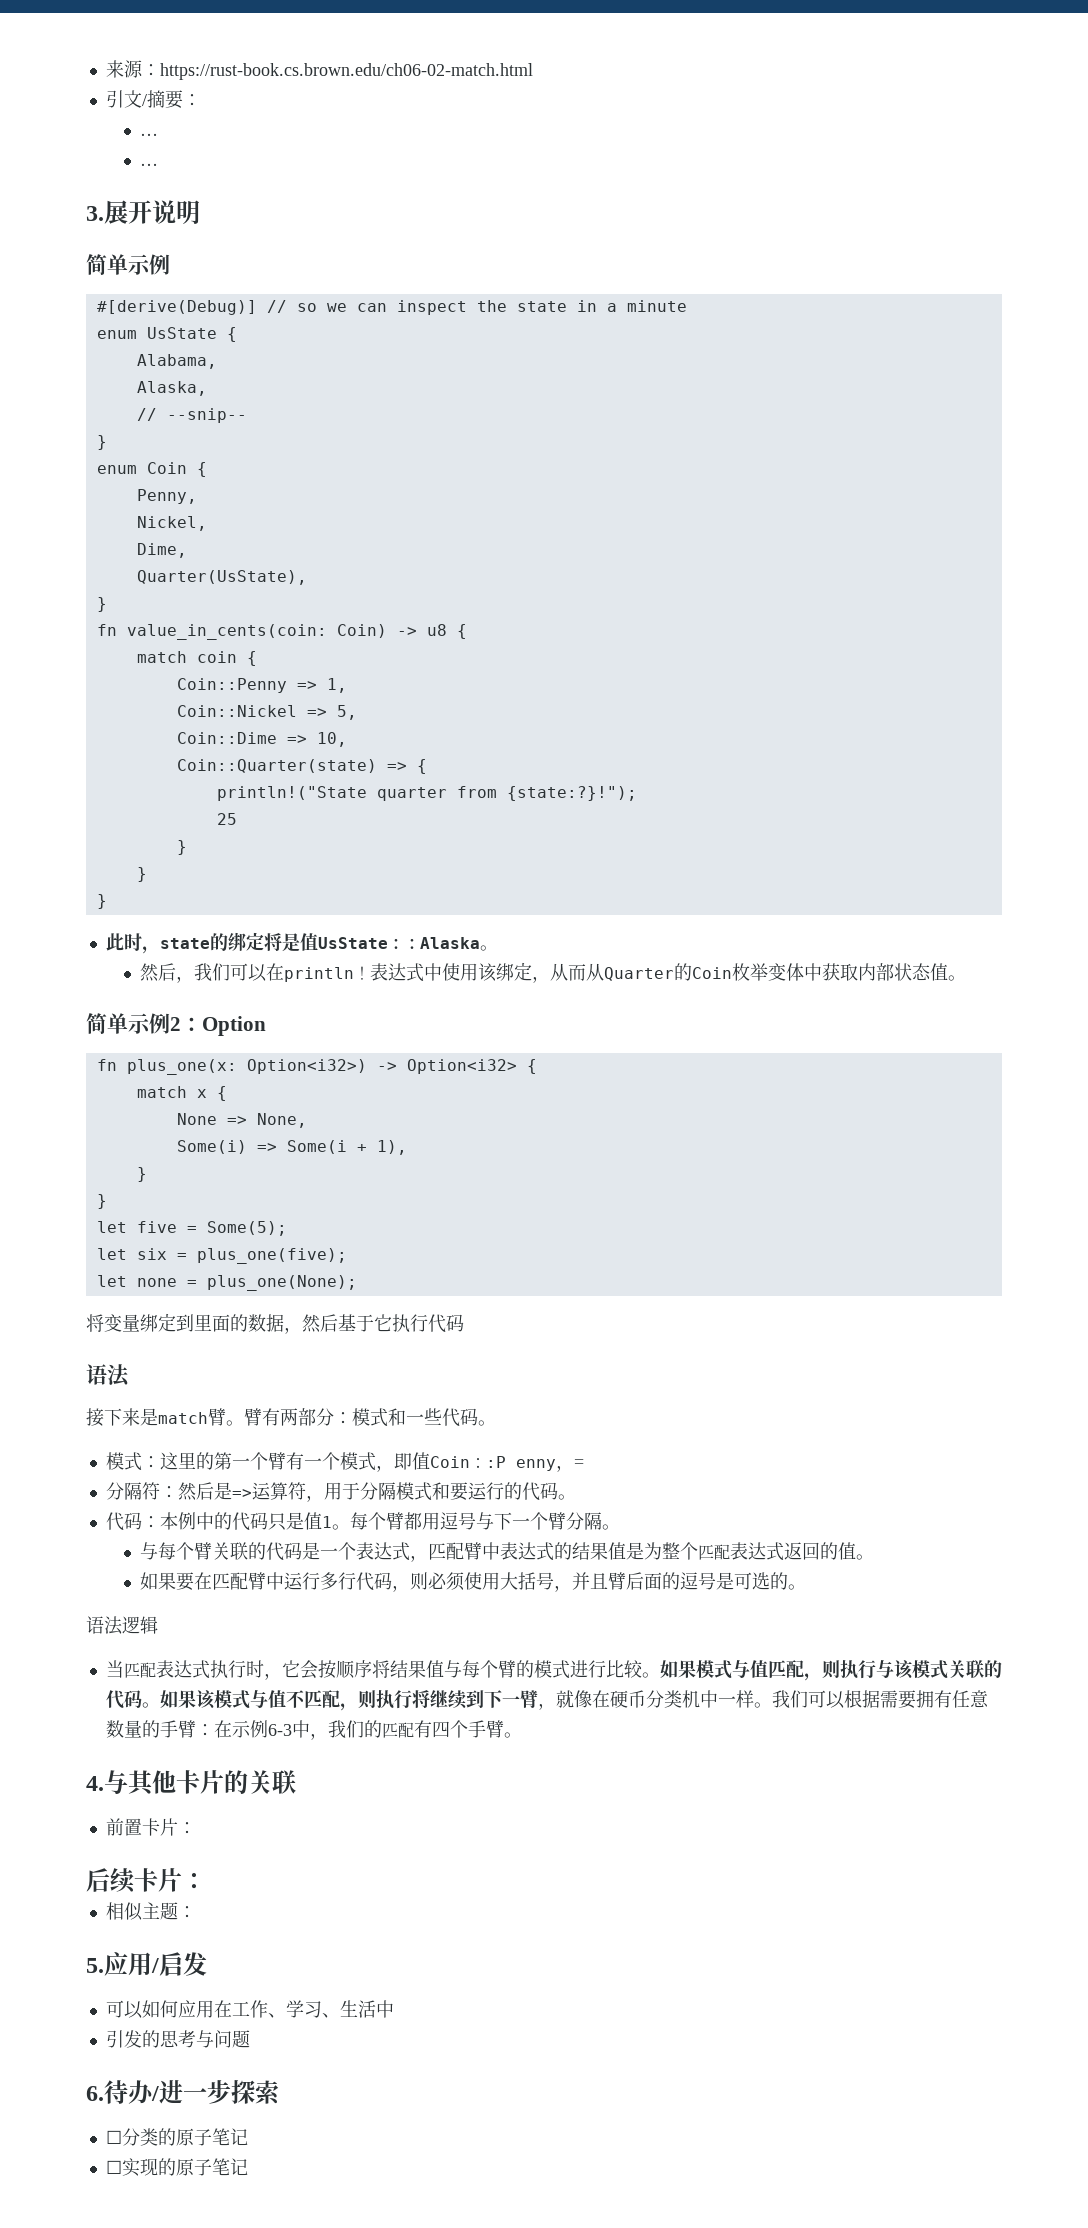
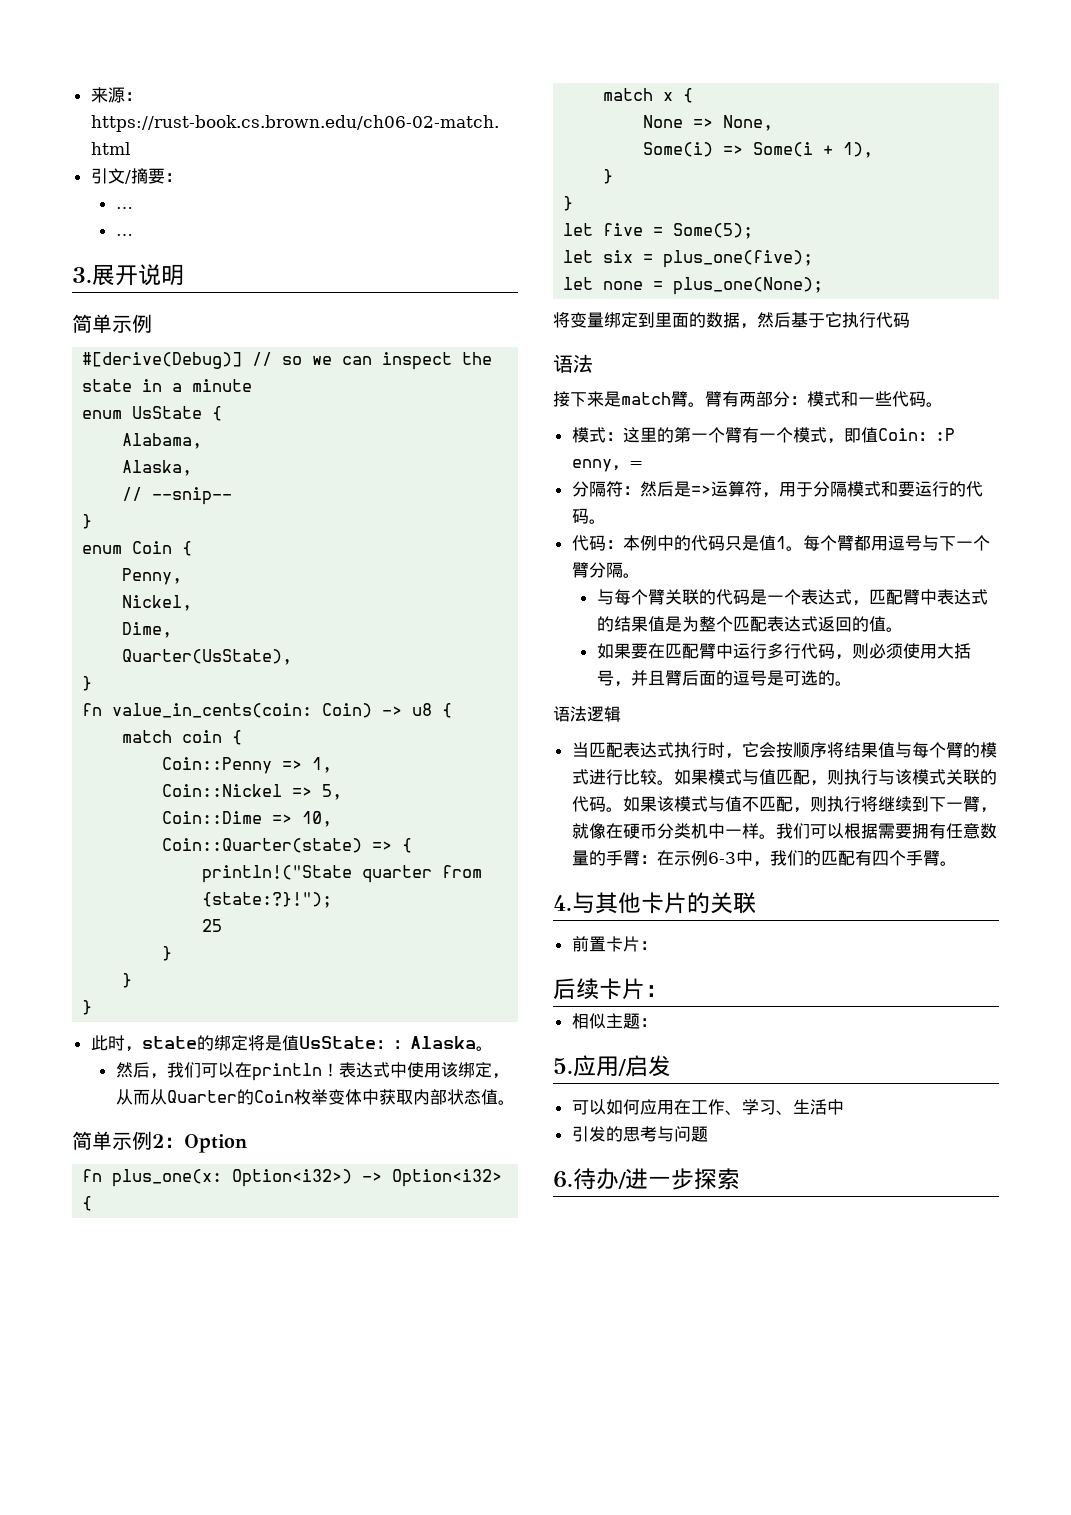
- ☐分类的原子笔记
- ☐实现的原子笔记

